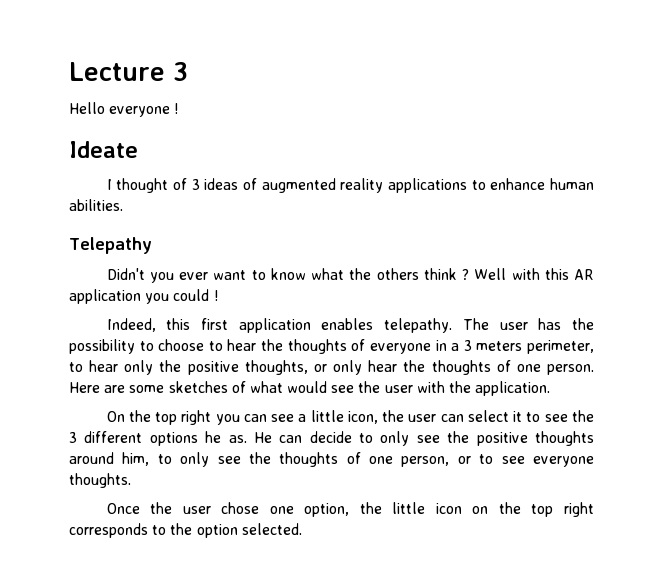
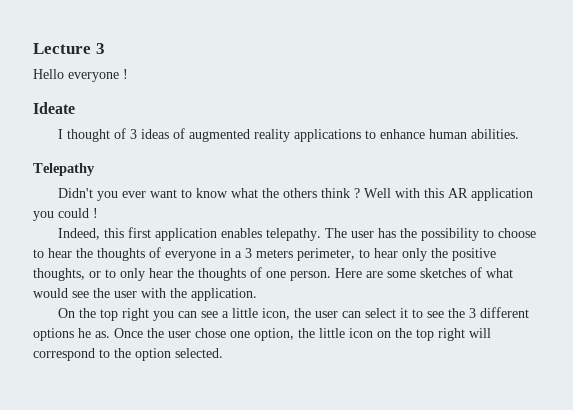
- The user has the possibility to choose to hear the thoughts of everyone in a 3 meters perimeter, to hear only the positive thoughts, or only hear the thoughts of one person.
+ The user has the possibility to choose to hear the thoughts of everyone in a 3 meters perimeter, to hear only the positive thoughts, or to only hear the thoughts of one person.
- On the top right you can see a little icon, the user can select it to see the 3 different options he as. He can decide to only see the positive thoughts around him, to only see the thoughts of one person, or to see everyone thoughts.
- Once the user chose one option, the little icon on the top right corresponds to the option selected.
+ On the top right you can see a little icon, the user can select it to see the 3 different options he as. Once the user chose one option, the little icon on the top right will correspond to the option selected.

